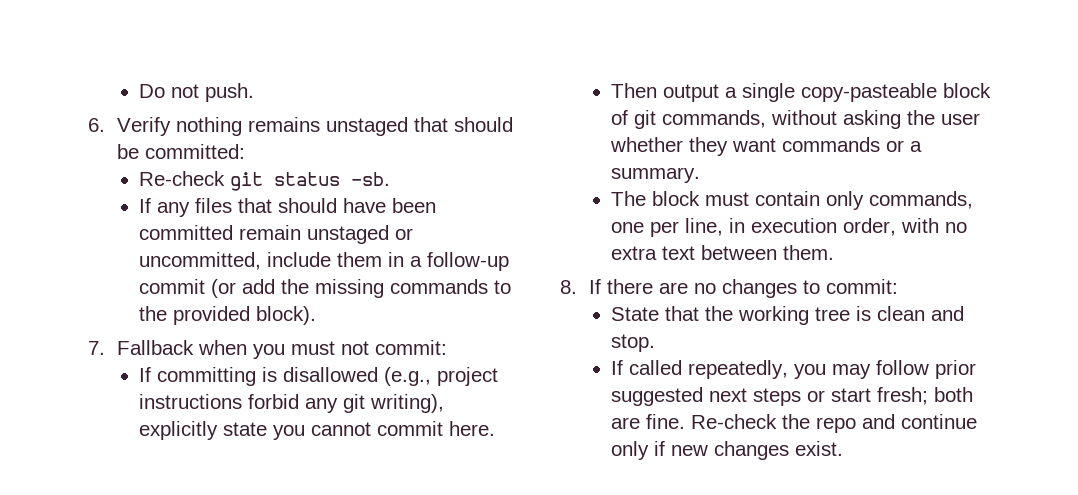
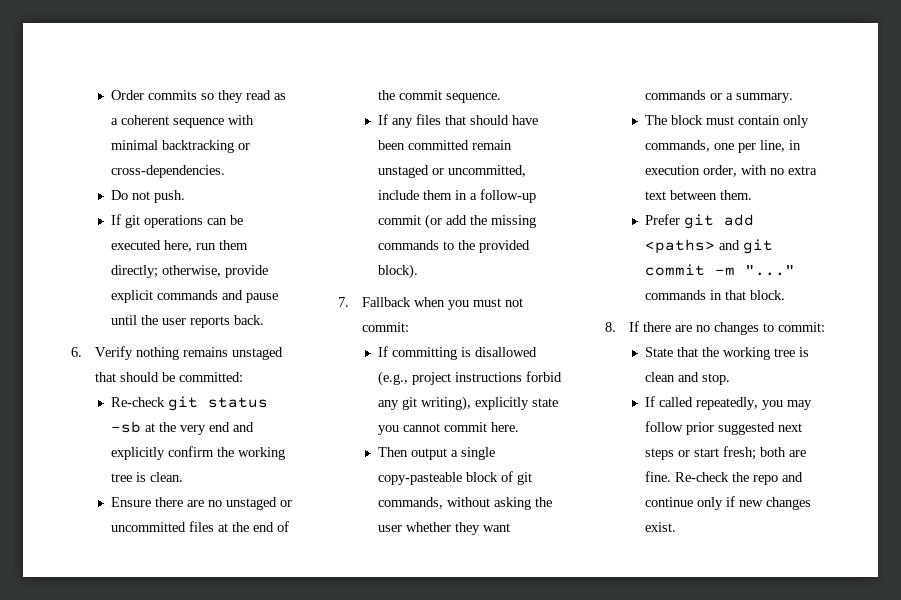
+ Order commits so they read as a coherent sequence with minimal backtracking or cross-dependencies.
  Do not push.
+ If git operations can be executed here, run them directly; otherwise, provide explicit commands and pause until the user reports back.
- Re-check git status -sb.
+ Re-check git status -sb at the very end and explicitly confirm the working tree is clean.
+ Ensure there are no unstaged or uncommitted files at the end of the commit sequence.
+ Prefer git add <paths> and git commit -m "..." commands in that block.

